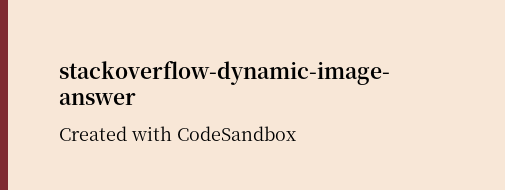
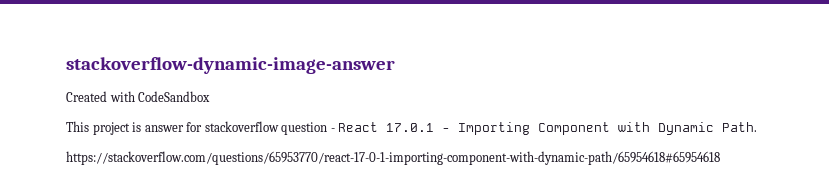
+ This project is answer for stackoverflow question - React 17.0.1 - Importing Component with Dynamic Path.
+ https://stackoverflow.com/questions/65953770/react-17-0-1-importing-component-with-dynamic-path/65954618#65954618

